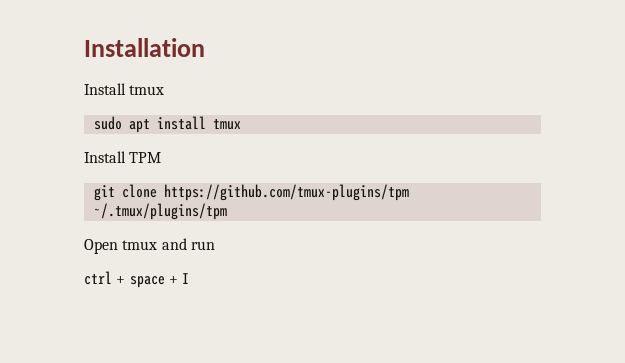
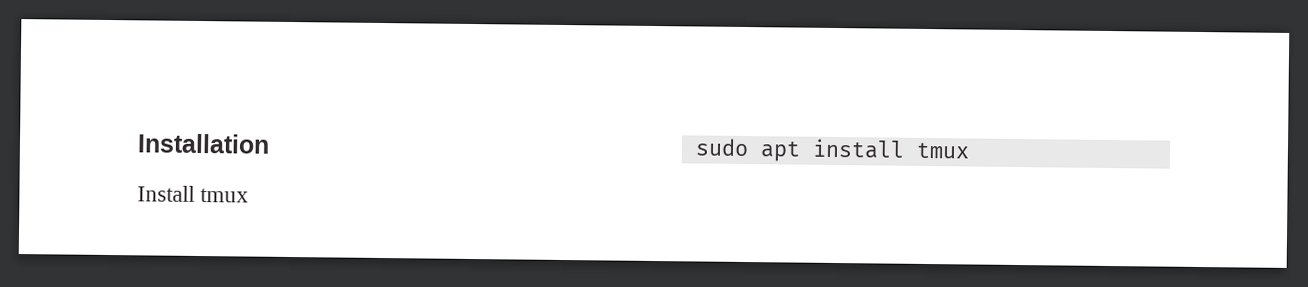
- Install TPM
- git clone https://github.com/tmux-plugins/tpm ~/.tmux/plugins/tpm
- Open tmux and run
- ctrl + space + I

